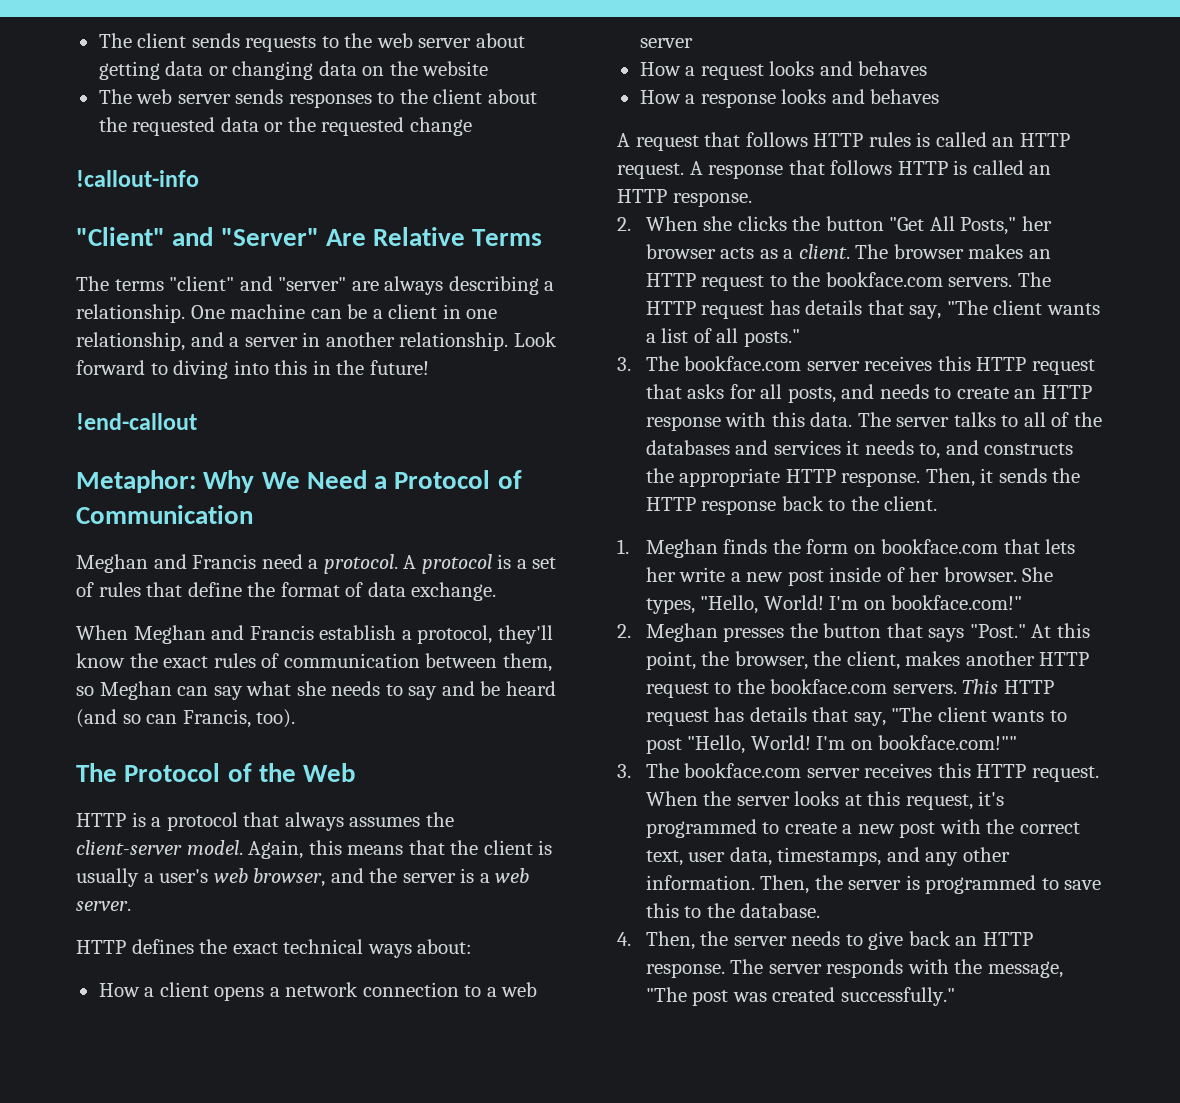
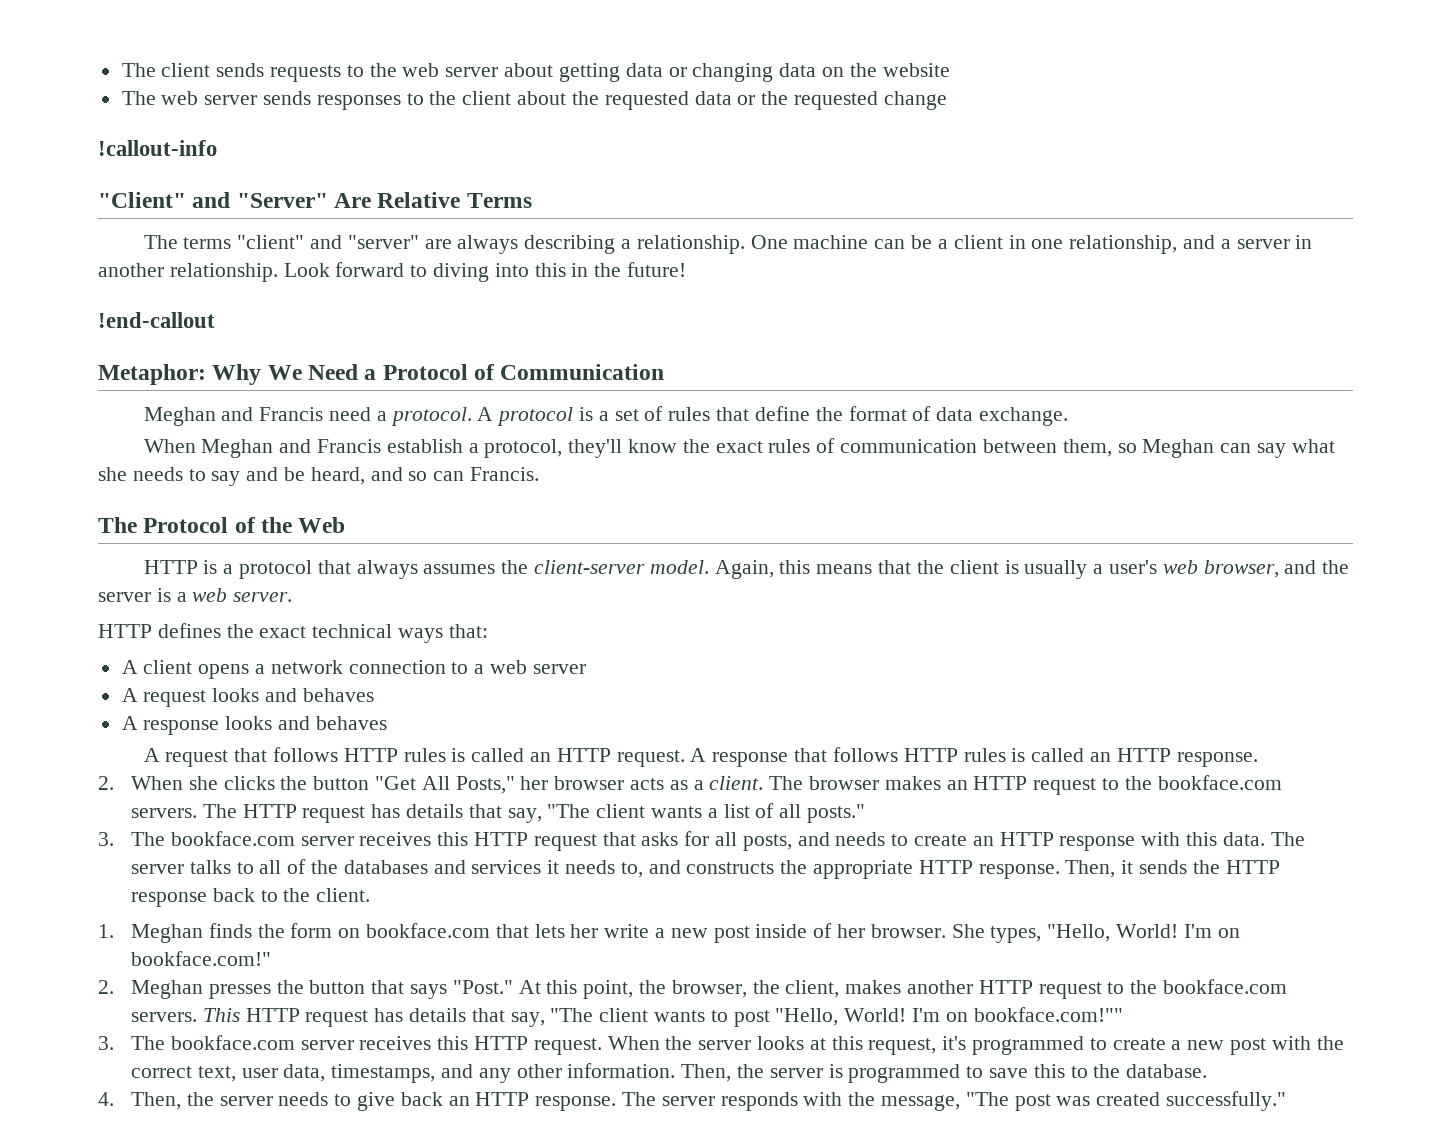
- When Meghan and Francis establish a protocol, they'll know the exact rules of communication between them, so Meghan can say what she needs to say and be heard (and so can Francis, too).
+ When Meghan and Francis establish a protocol, they'll know the exact rules of communication between them, so Meghan can say what she needs to say and be heard, and so can Francis.
- HTTP defines the exact technical ways about:
- How a client opens a network connection to a web server
+ HTTP defines the exact technical ways that:
+ A client opens a network connection to a web server
- How a request looks and behaves
+ A request looks and behaves
- How a response looks and behaves
+ A response looks and behaves
- A response that follows HTTP is called an HTTP response.
+ A response that follows HTTP rules is called an HTTP response.

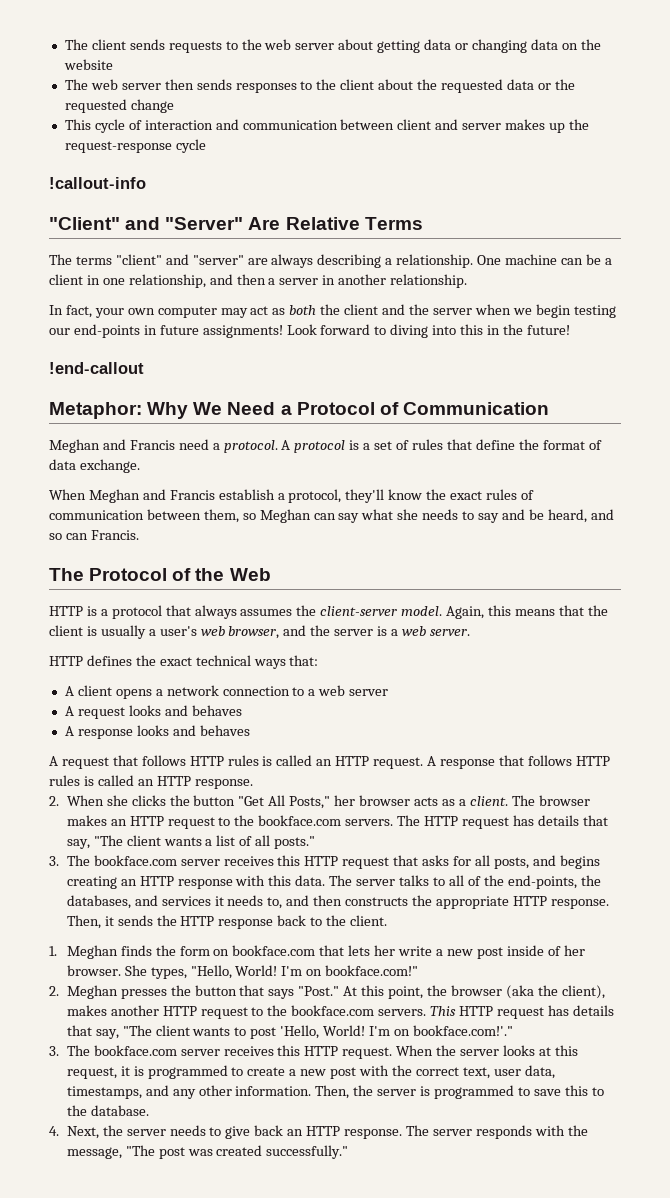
- The web server sends responses to the client about the requested data or the requested change
+ The web server then sends responses to the client about the requested data or the requested change
+ This cycle of interaction and communication between client and server makes up the request-response cycle
- One machine can be a client in one relationship, and a server in another relationship.
+ One machine can be a client in one relationship, and then a server in another relationship.
+ In fact, your own computer may act as both the client and the server when we begin testing our end-points in future assignments!
- 3. The bookface.com server receives this HTTP request that asks for all posts, and needs to create an HTTP response with this data.
+ 3. The bookface.com server receives this HTTP request that asks for all posts, and begins creating an HTTP response with this data.
- The server talks to all of the databases and services it needs to, and constructs the appropriate HTTP response.
+ The server talks to all of the end-points, the databases, and services it needs to, and then constructs the appropriate HTTP response.
- At this point, the browser, the client, makes another HTTP request to the bookface.com servers.
+ At this point, the browser (aka the client), makes another HTTP request to the bookface.com servers.
- This HTTP request has details that say, "The client wants to post "Hello, World! I'm on bookface.com!""
+ This HTTP request has details that say, "The client wants to post 'Hello, World! I'm on bookface.com!'."
- When the server looks at this request, it's programmed to create a new post with the correct text, user data, timestamps, and any other information.
+ When the server looks at this request, it is programmed to create a new post with the correct text, user data, timestamps, and any other information.
- 4. Then, the server needs to give back an HTTP response.
+ 4. Next, the server needs to give back an HTTP response.

